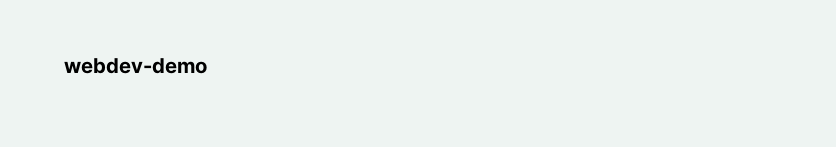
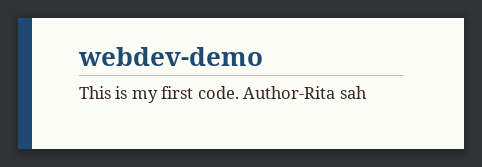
+ This is my first code. Author-Rita sah

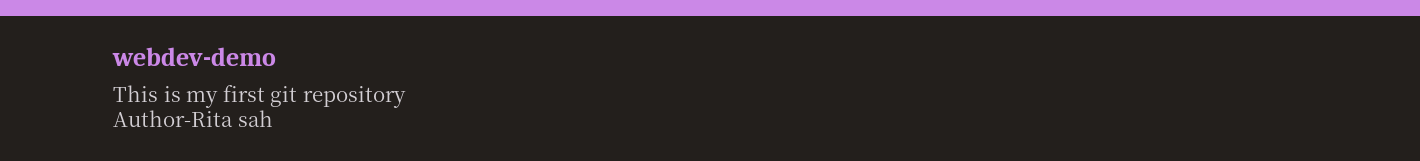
- This is my first code. Author-Rita sah
+ This is my first git repository
+ Author-Rita sah

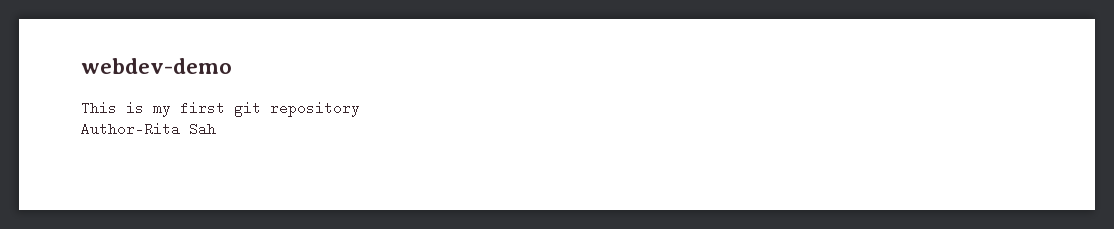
- Author-Rita sah
+ Author-Rita Sah

